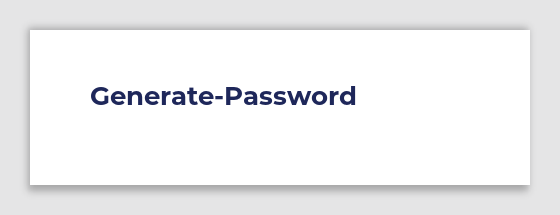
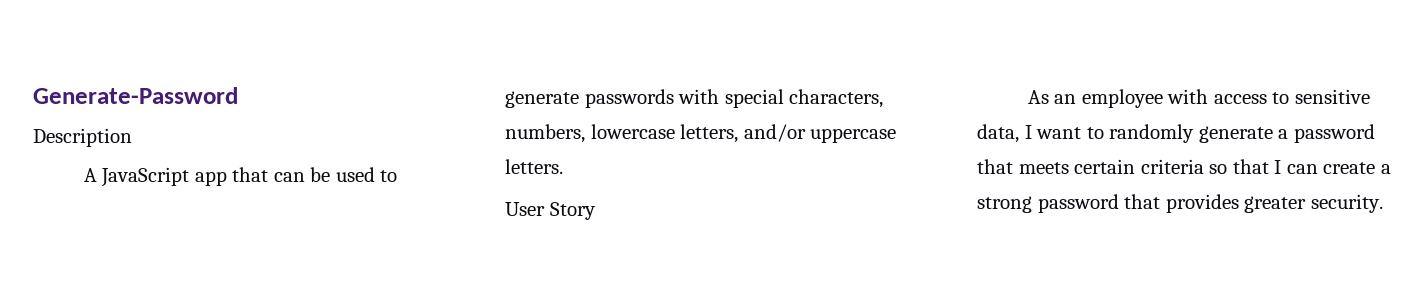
+ Description
+ A JavaScript app that can be used to generate passwords with special characters, numbers, lowercase letters, and/or uppercase letters.
+ User Story
+ As an employee with access to sensitive data, I want to randomly generate a password that meets certain criteria so that I can create a strong password that provides greater security.

